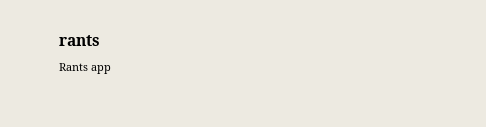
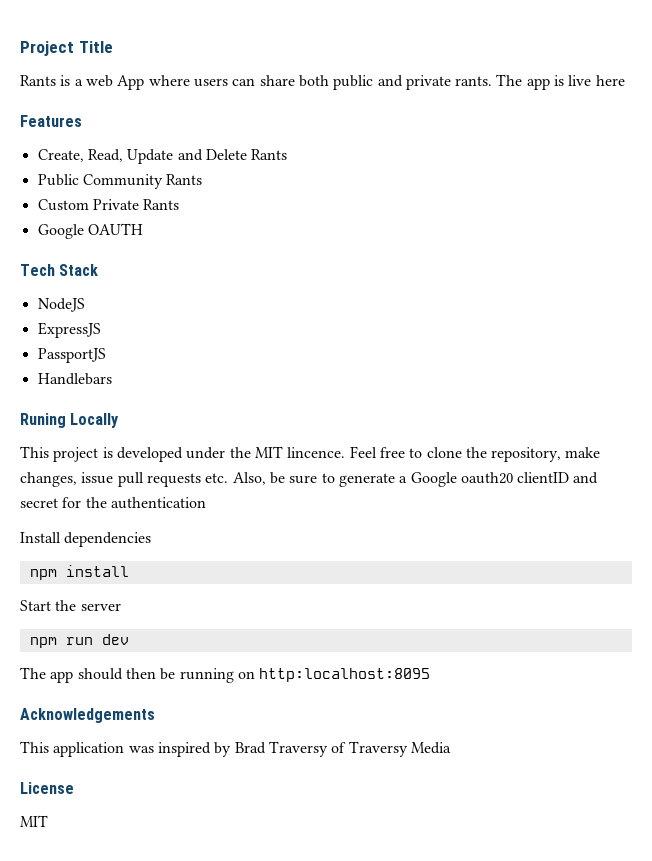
- rants
- Rants app
+ Project Title
+ Rants is a web App where users can share both public and private rants. The app is live here
+ Features
+ Create, Read, Update and Delete Rants
+ Public Community Rants
+ Custom Private Rants
+ Google OAUTH
+ Tech Stack
+ NodeJS
+ ExpressJS
+ PassportJS
+ Handlebars
+ Runing Locally
+ This project is developed under the MIT lincence. Feel free to clone the repository, make changes, issue pull requests etc. Also, be sure to generate a Google oauth20 clientID and secret for the authentication
+ Install dependencies
+ npm install
+ Start the server
+ npm run dev
+ The app should then be running on http:localhost:8095
+ Acknowledgements
+ This application was inspired by Brad Traversy of Traversy Media
+ License
+ MIT

